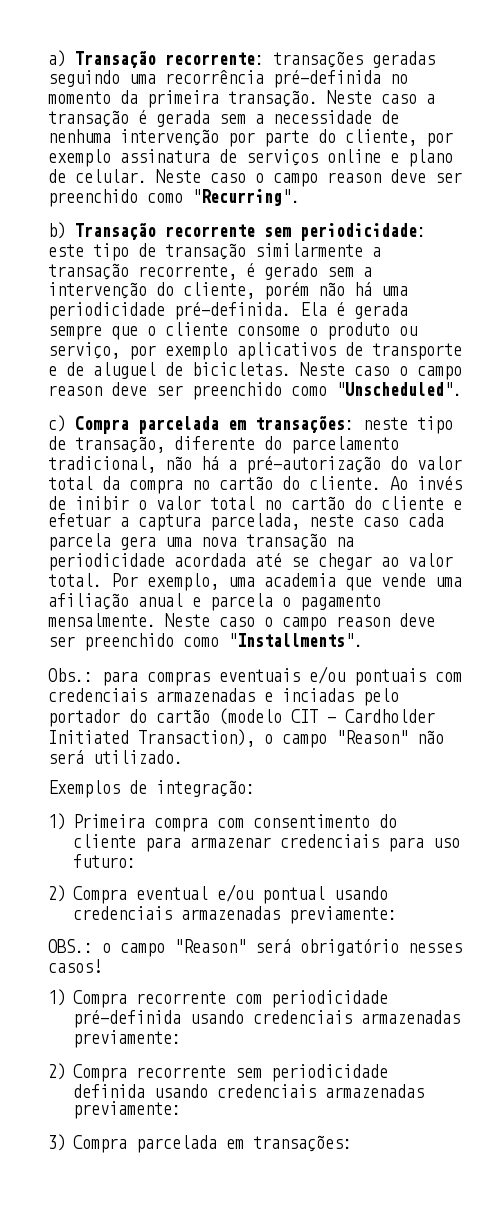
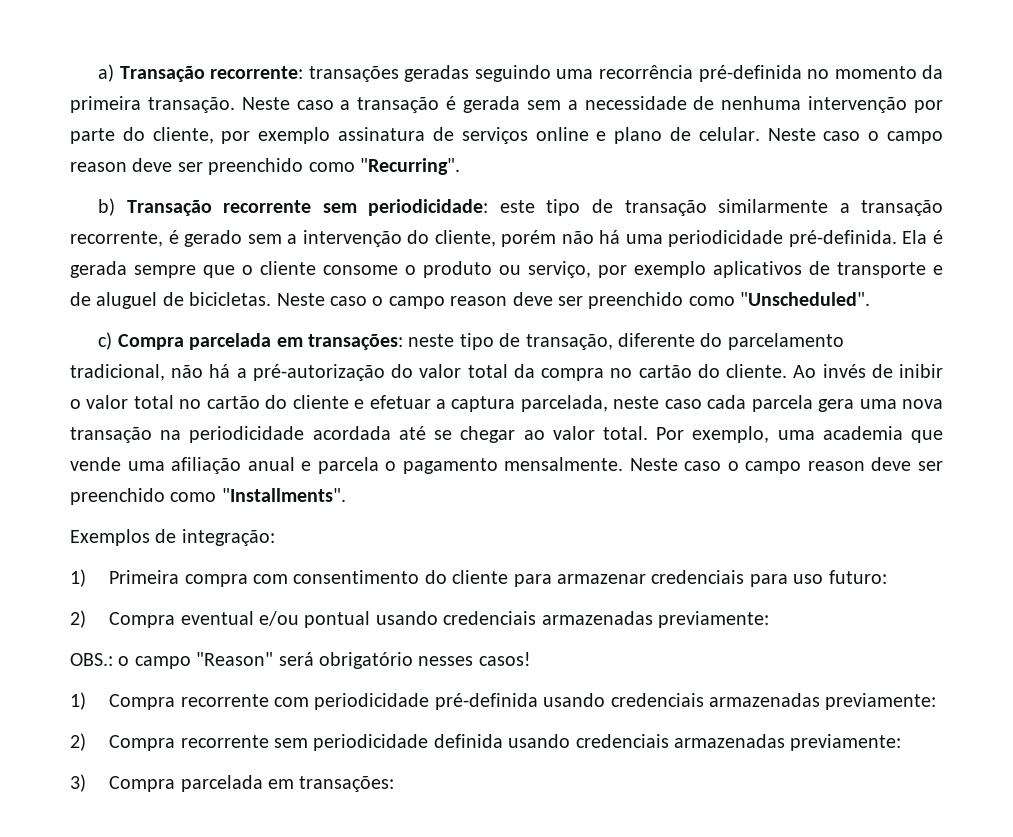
- Obs.: para compras eventuais e/ou pontuais com credenciais armazenadas e inciadas pelo portador do cartão (modelo CIT - Cardholder Initiated Transaction), o campo "Reason" não será utilizado.

